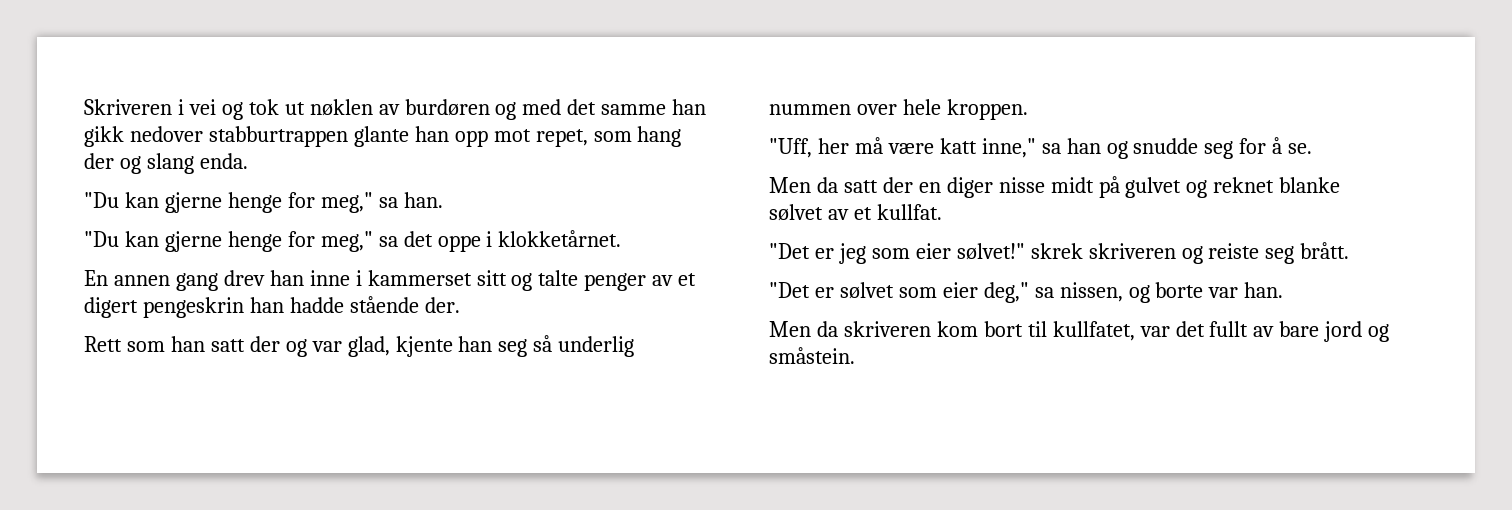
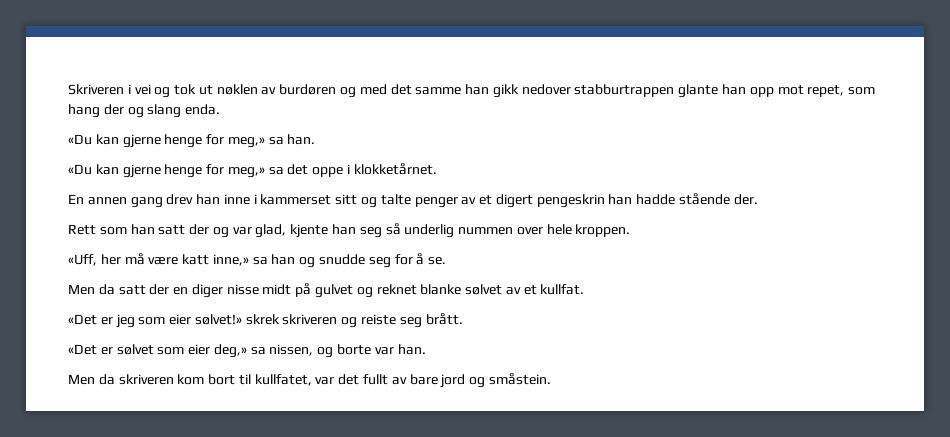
- "Du kan gjerne henge for meg," sa han.
+ «Du kan gjerne henge for meg,» sa han.
- "Du kan gjerne henge for meg," sa det oppe i klokketårnet.
+ «Du kan gjerne henge for meg,» sa det oppe i klokketårnet.
- "Uff, her må være katt inne," sa han og snudde seg for å se.
+ «Uff, her må være katt inne,» sa han og snudde seg for å se.
- "Det er jeg som eier sølvet!" skrek skriveren og reiste seg brått.
+ «Det er jeg som eier sølvet!» skrek skriveren og reiste seg brått.
- "Det er sølvet som eier deg," sa nissen, og borte var han.
+ «Det er sølvet som eier deg,» sa nissen, og borte var han.

